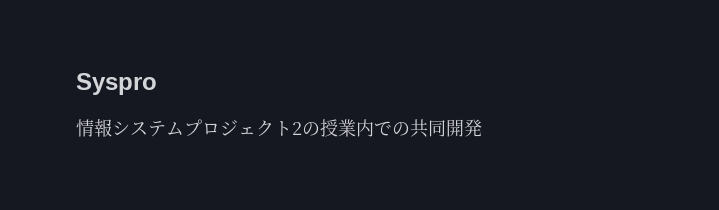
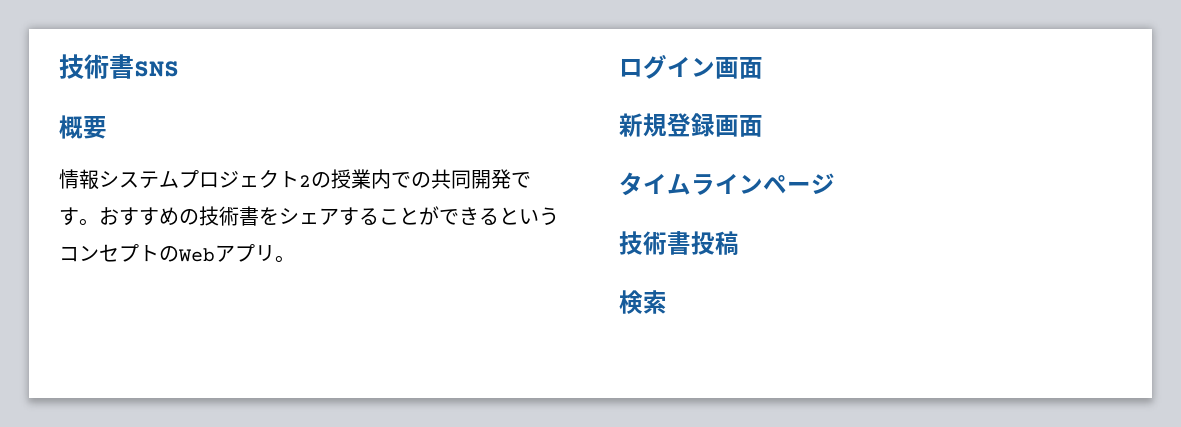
- Syspro
+ 技術書SNS
+ 概要
- 情報システムプロジェクト2の授業内での共同開発
+ 情報システムプロジェクト2の授業内での共同開発です。おすすめの技術書をシェアすることができるというコンセプトのWebアプリ。
+ ログイン画面
+ 新規登録画面
+ タイムラインページ
+ 技術書投稿
+ 検索

